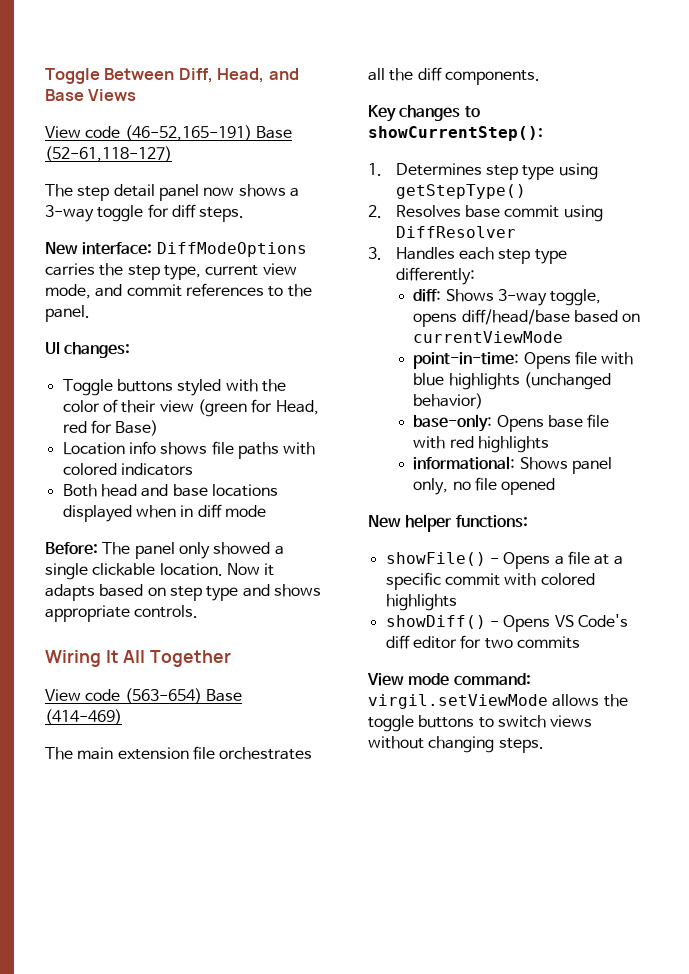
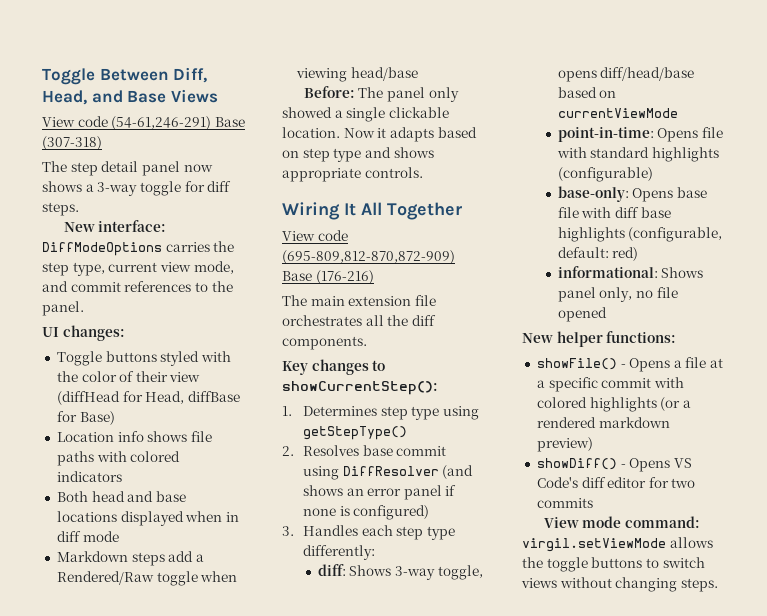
- View code (46-52,165-191) Base (52-61,118-127)
+ View code (54-61,246-291) Base (307-318)
- Toggle buttons styled with the color of their view (green for Head, red for Base)
+ Toggle buttons styled with the color of their view (diffHead for Head, diffBase for Base)
+ Markdown steps add a Rendered/Raw toggle when viewing head/base
- View code (563-654) Base (414-469)
+ View code (695-809,812-870,872-909) Base (176-216)
- 2. Resolves base commit using DiffResolver
+ 2. Resolves base commit using DiffResolver (and shows an error panel if none is configured)
- point-in-time: Opens file with blue highlights (unchanged behavior)
+ point-in-time: Opens file with standard highlights (configurable)
- base-only: Opens base file with red highlights
+ base-only: Opens base file with diff base highlights (configurable, default: red)
- showFile() - Opens a file at a specific commit with colored highlights
+ showFile() - Opens a file at a specific commit with colored highlights (or a rendered markdown preview)

